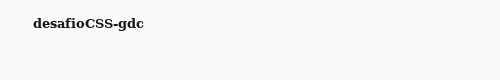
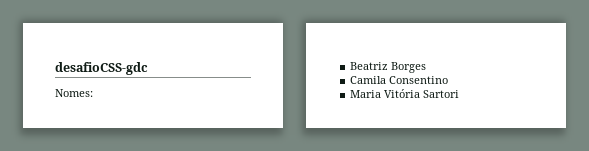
+ Nomes:
+ Beatriz Borges
+ Camila Consentino
+ Maria Vitória Sartori

